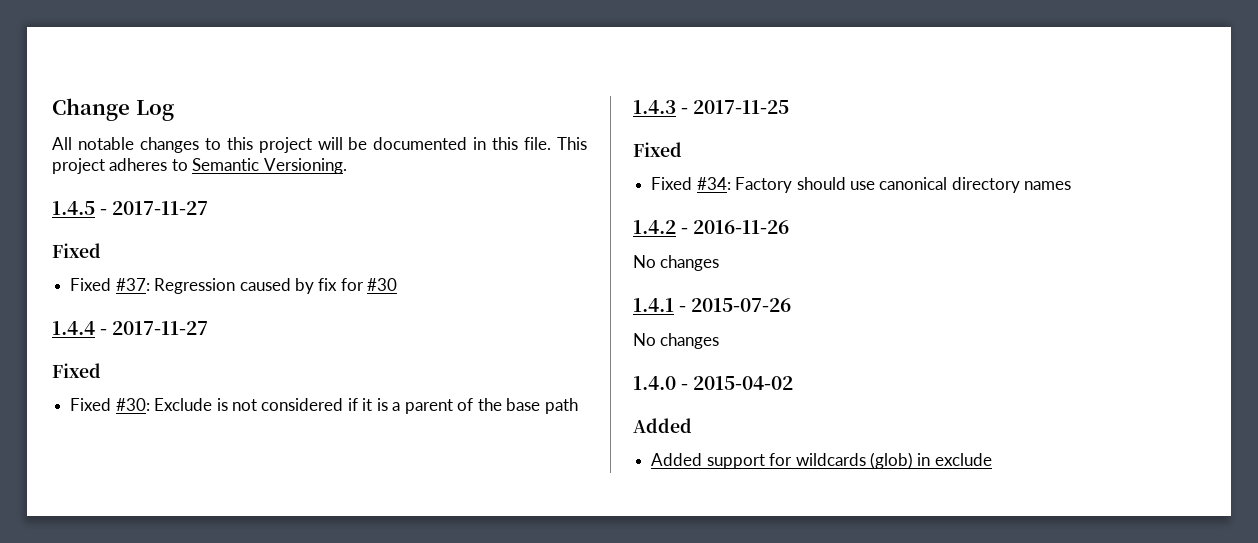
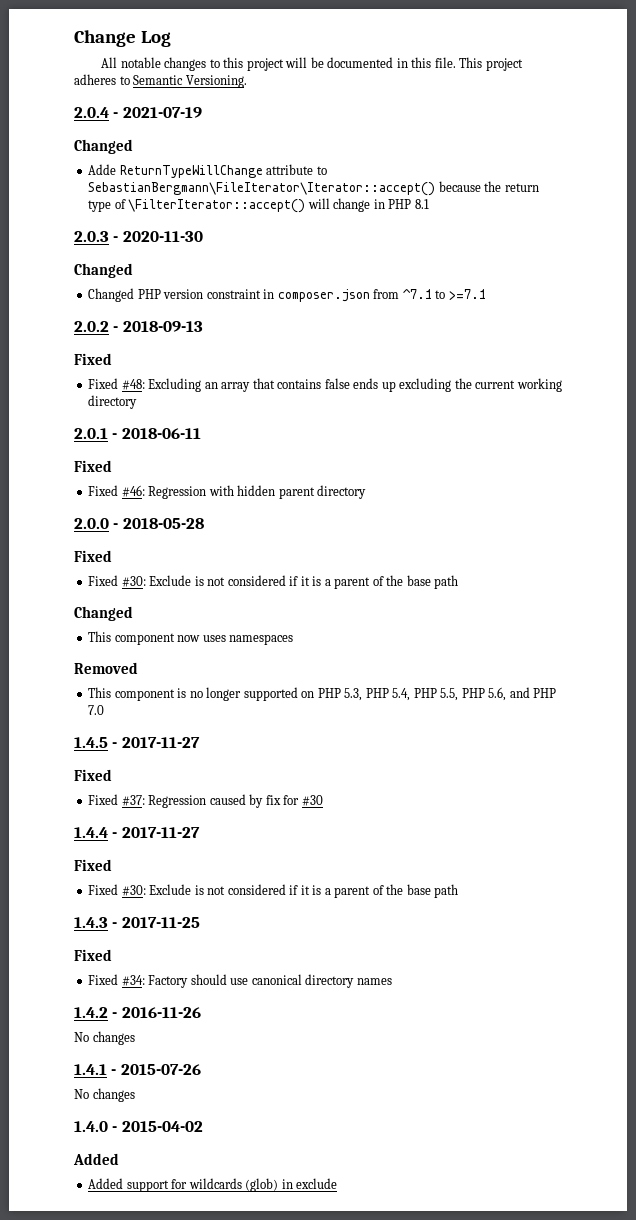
+ 2.0.4 - 2021-07-19
+ Changed
+ Adde ReturnTypeWillChange attribute to SebastianBergmann\FileIterator\Iterator::accept() because the return type of \FilterIterator::accept() will change in PHP 8.1
+ 2.0.3 - 2020-11-30
+ Changed
+ Changed PHP version constraint in composer.json from ^7.1 to >=7.1
+ 2.0.2 - 2018-09-13
+ Fixed
+ Fixed #48: Excluding an array that contains false ends up excluding the current working directory
+ 2.0.1 - 2018-06-11
+ Fixed
+ Fixed #46: Regression with hidden parent directory
+ 2.0.0 - 2018-05-28
+ Fixed
+ Fixed #30: Exclude is not considered if it is a parent of the base path
+ Changed
+ This component now uses namespaces
+ Removed
+ This component is no longer supported on PHP 5.3, PHP 5.4, PHP 5.5, PHP 5.6, and PHP 7.0

